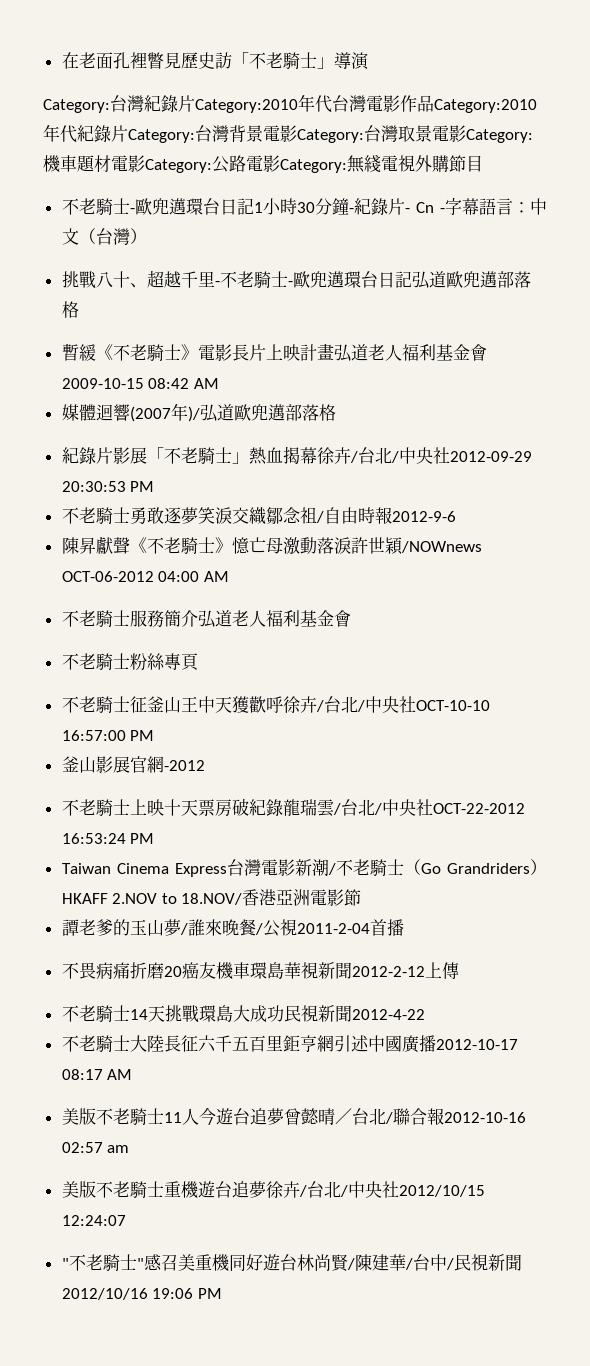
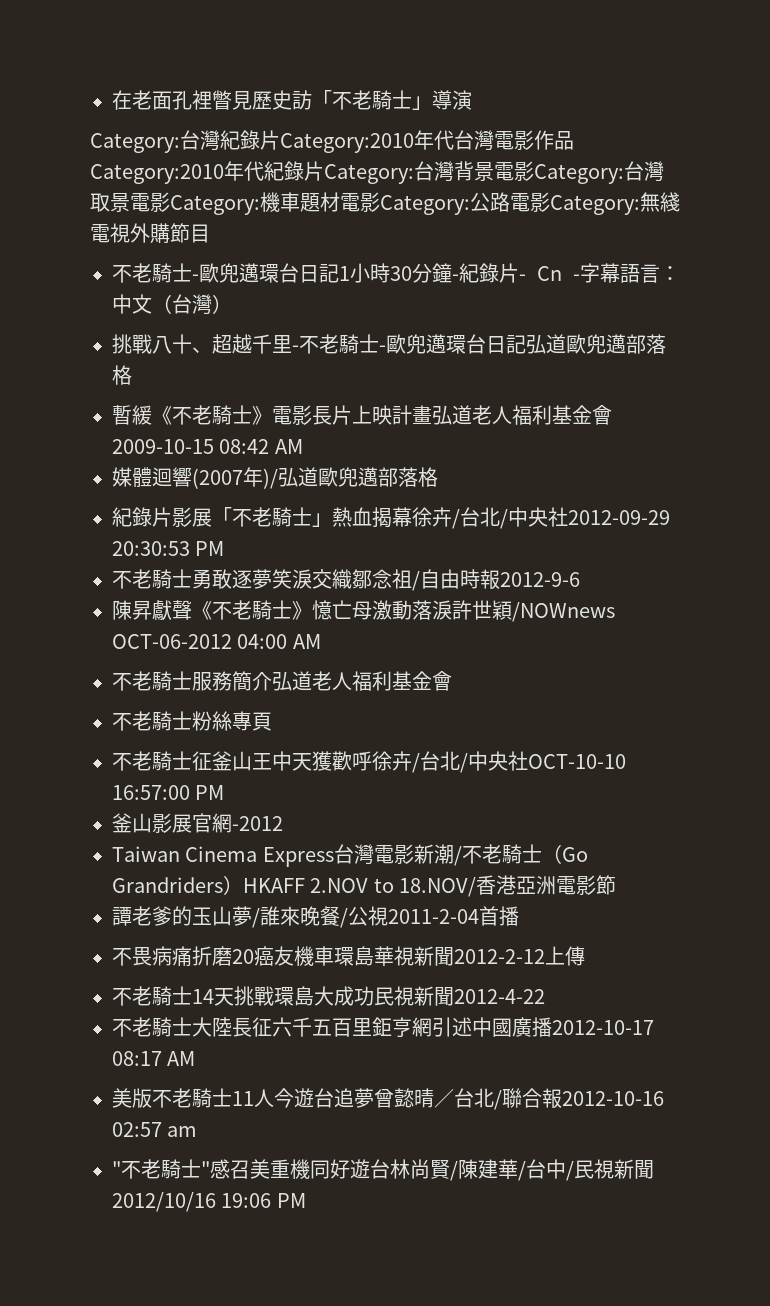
- 不老騎士上映十天票房破紀錄龍瑞雲/台北/中央社OCT-22-2012 16:53:24 PM
- 美版不老騎士重機遊台追夢徐卉/台北/中央社2012/10/15 12:24:07

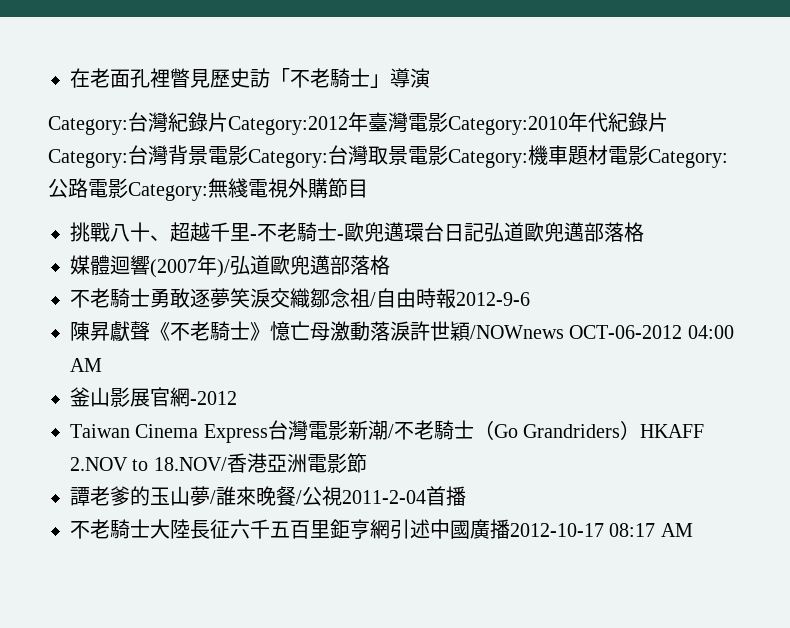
- Category:台灣紀錄片Category:2010年代台灣電影作品Category:2010年代紀錄片Category:台灣背景電影Category:台灣取景電影Category:機車題材電影Category:公路電影Category:無綫電視外購節目
+ Category:台灣紀錄片Category:2012年臺灣電影Category:2010年代紀錄片Category:台灣背景電影Category:台灣取景電影Category:機車題材電影Category:公路電影Category:無綫電視外購節目
- 不老騎士-歐兜邁環台日記1小時30分鐘-紀錄片- Cn -字幕語言：中文（台灣）
- 暫緩《不老騎士》電影長片上映計畫弘道老人福利基金會2009-10-15 08:42 AM
- 紀錄片影展「不老騎士」熱血揭幕徐卉/台北/中央社2012-09-29 20:30:53 PM
- 不老騎士服務簡介弘道老人福利基金會
- 不老騎士粉絲專頁
- 不老騎士征釜山王中天獲歡呼徐卉/台北/中央社OCT-10-10 16:57:00 PM
- 不畏病痛折磨20癌友機車環島華視新聞2012-2-12上傳
- 不老騎士14天挑戰環島大成功民視新聞2012-4-22
- 美版不老騎士11人今遊台追夢曾懿晴／台北/聯合報2012-10-16 02:57 am
- "不老騎士"感召美重機同好遊台林尚賢/陳建華/台中/民視新聞2012/10/16 19:06 PM

